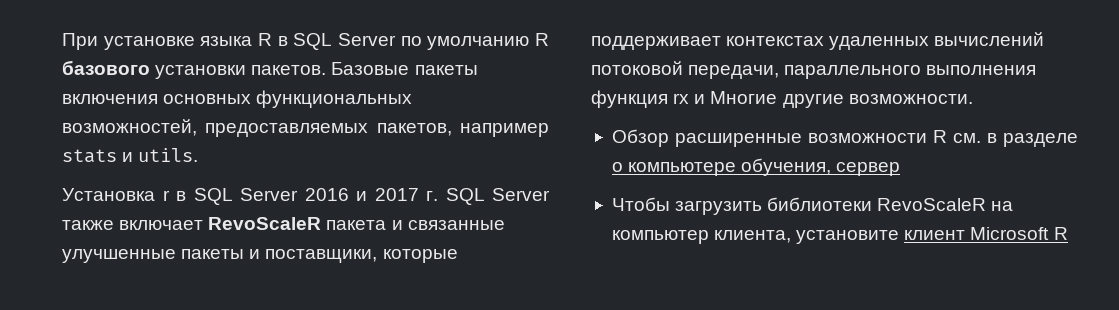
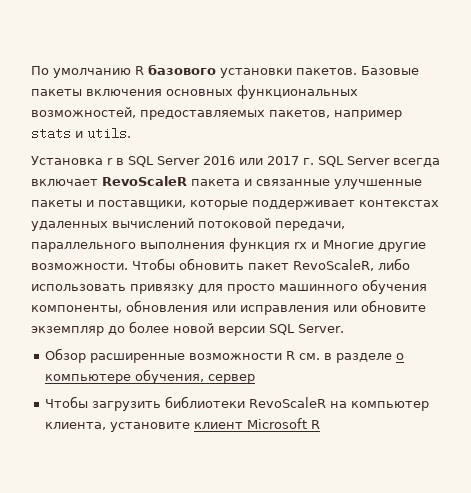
- При установке языка R в SQL Server по умолчанию R базового установки пакетов.
+ По умолчанию R базового установки пакетов.
- Установка r в SQL Server 2016 и 2017 г. SQL Server также включает RevoScaleR пакета и связанные улучшенные пакеты и поставщики, которые поддерживает контекстах удаленных вычислений потоковой передачи, параллельного выполнения функция rx и Многие другие возможности.
+ Установка r в SQL Server 2016 или 2017 г. SQL Server всегда включает RevoScaleR пакета и связанные улучшенные пакеты и поставщики, которые поддерживает контекстах удаленных вычислений потоковой передачи, параллельного выполнения функция rx и Многие другие возможности. Чтобы обновить пакет RevoScaleR, либо использовать привязку для просто машинного обучения компоненты, обновления или исправления или обновите экземпляр до более новой версии SQL Server.

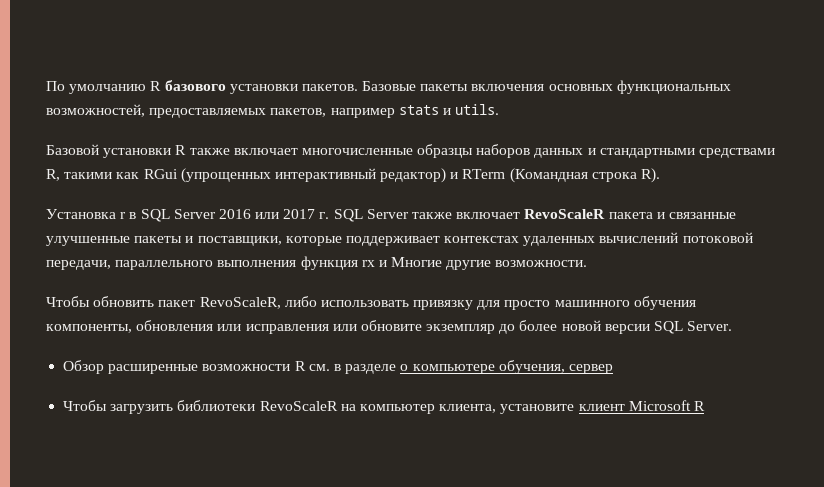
+ Базовой установки R также включает многочисленные образцы наборов данных и стандартными средствами R, такими как RGui (упрощенных интерактивный редактор) и RTerm (Командная строка R).
- Установка r в SQL Server 2016 или 2017 г. SQL Server всегда включает RevoScaleR пакета и связанные улучшенные пакеты и поставщики, которые поддерживает контекстах удаленных вычислений потоковой передачи, параллельного выполнения функция rx и Многие другие возможности. Чтобы обновить пакет RevoScaleR, либо использовать привязку для просто машинного обучения компоненты, обновления или исправления или обновите экземпляр до более новой версии SQL Server.
+ Установка r в SQL Server 2016 или 2017 г. SQL Server также включает RevoScaleR пакета и связанные улучшенные пакеты и поставщики, которые поддерживает контекстах удаленных вычислений потоковой передачи, параллельного выполнения функция rx и Многие другие возможности.
+ Чтобы обновить пакет RevoScaleR, либо использовать привязку для просто машинного обучения компоненты, обновления или исправления или обновите экземпляр до более новой версии SQL Server.

